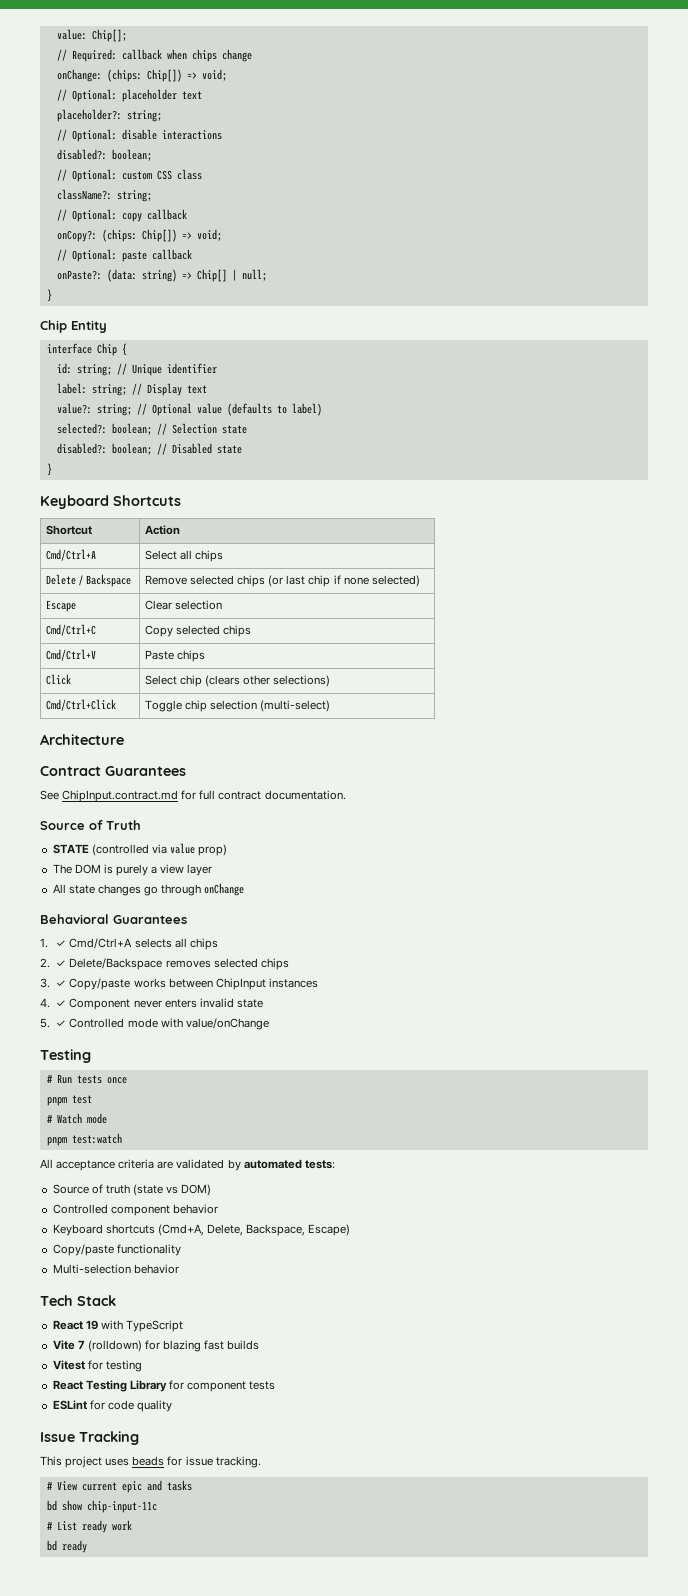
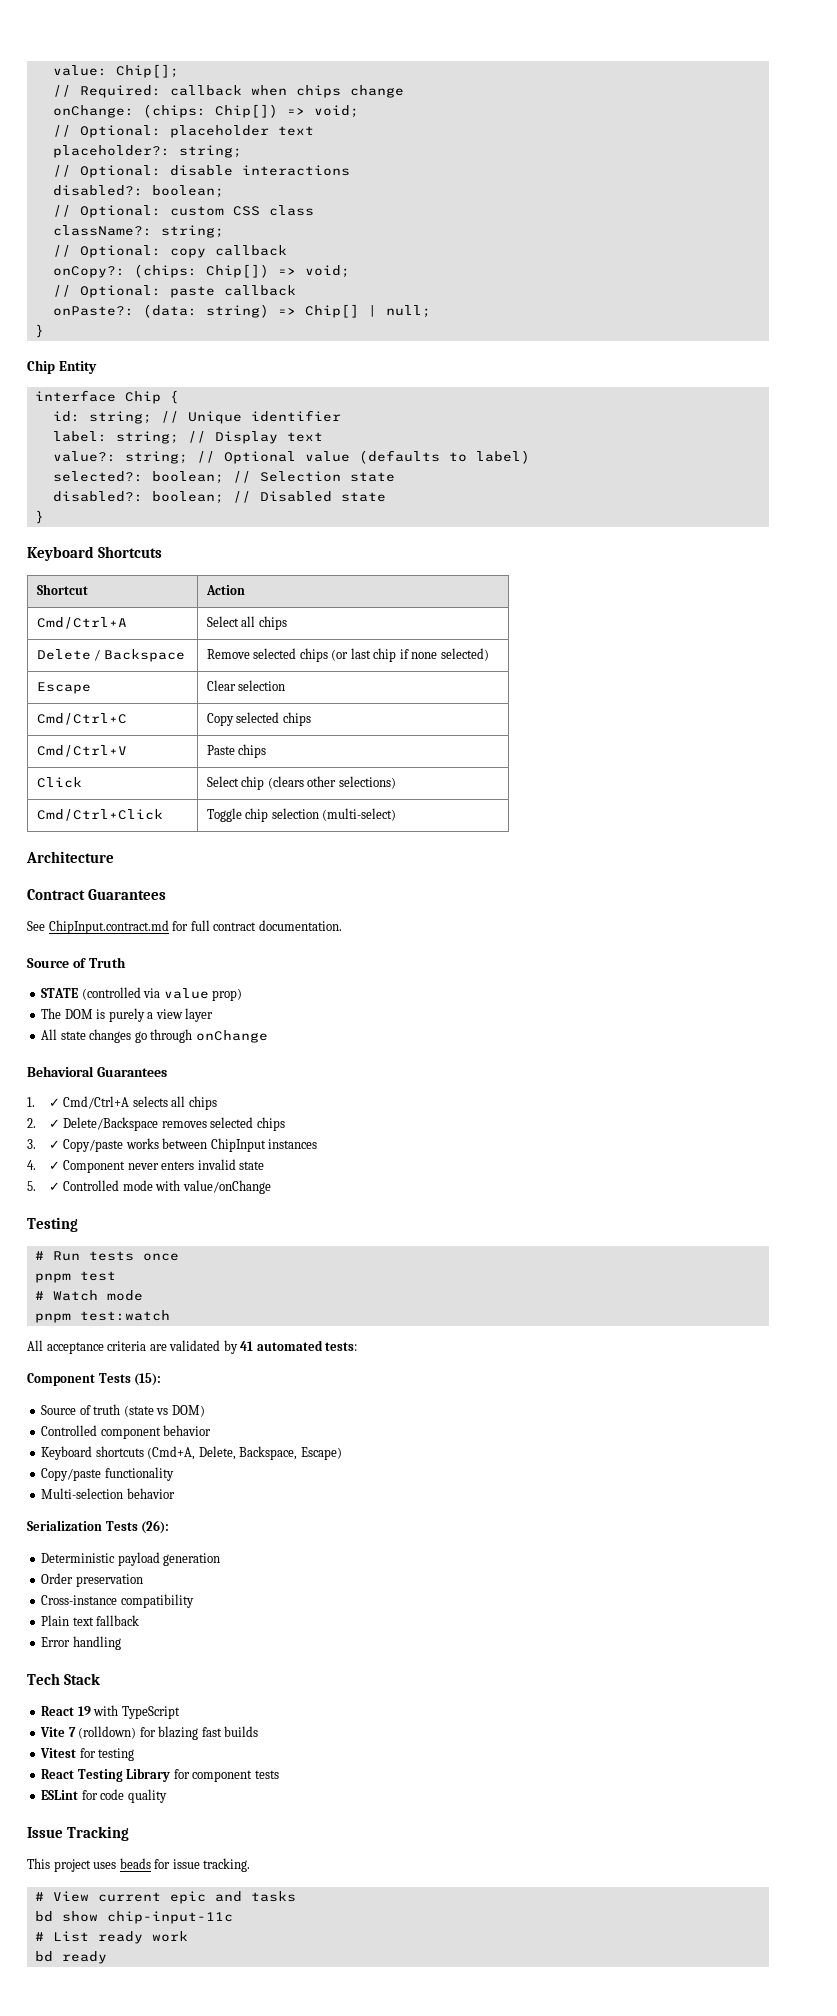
- All acceptance criteria are validated by automated tests:
+ All acceptance criteria are validated by 41 automated tests:
+ Component Tests (15):
+ Serialization Tests (26):
+ Deterministic payload generation
+ Order preservation
+ Cross-instance compatibility
+ Plain text fallback
+ Error handling

